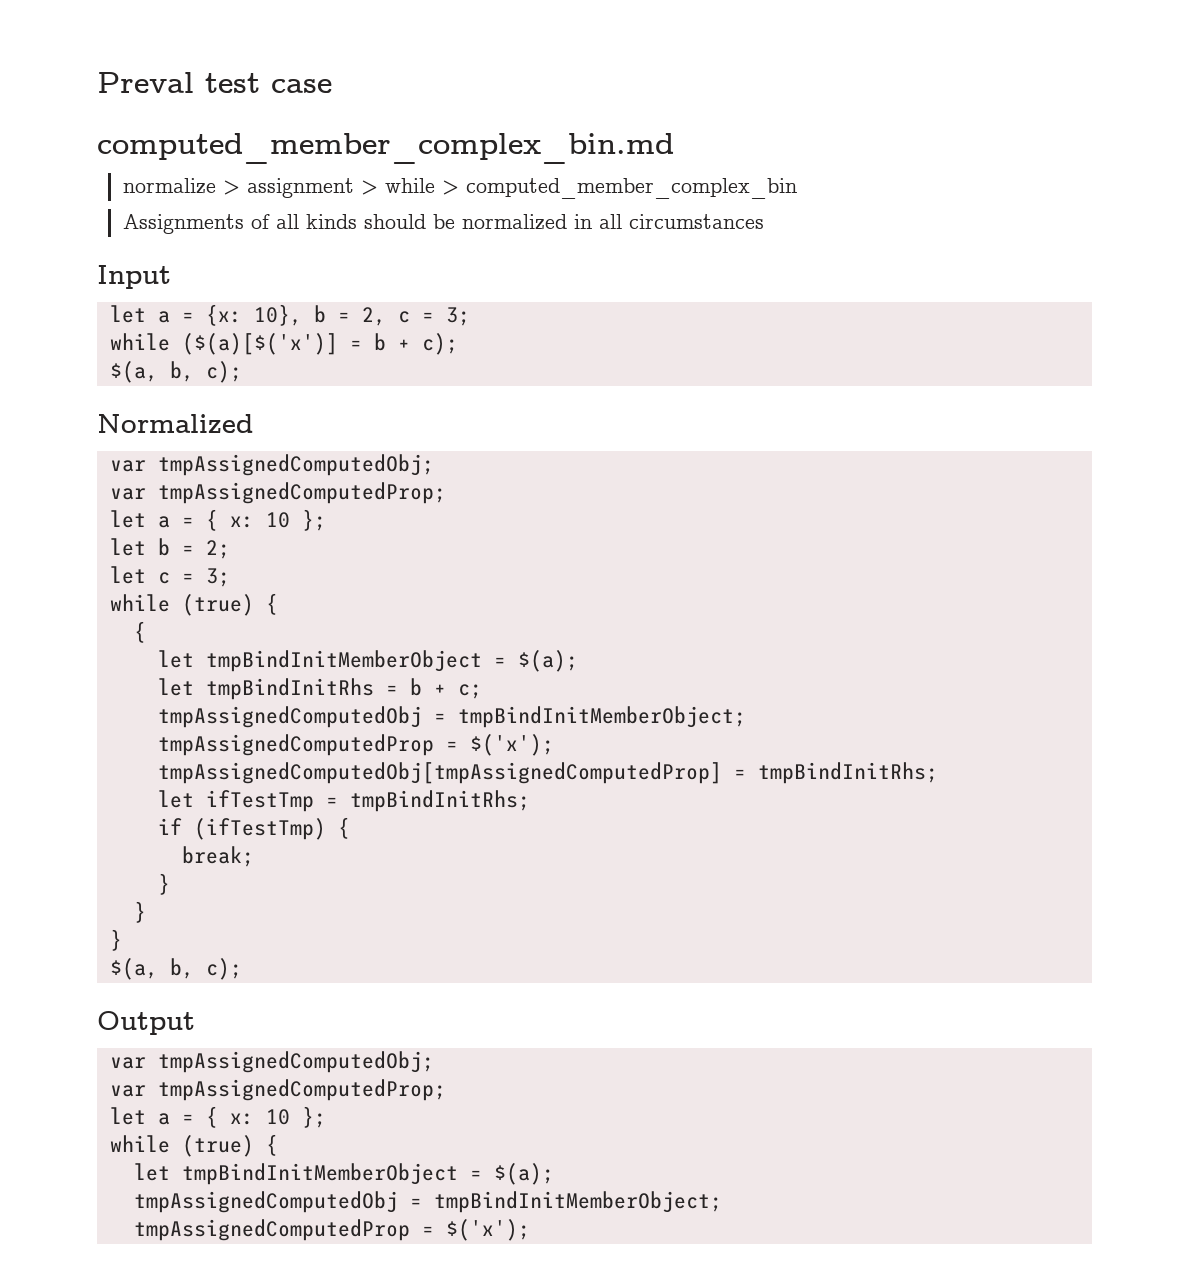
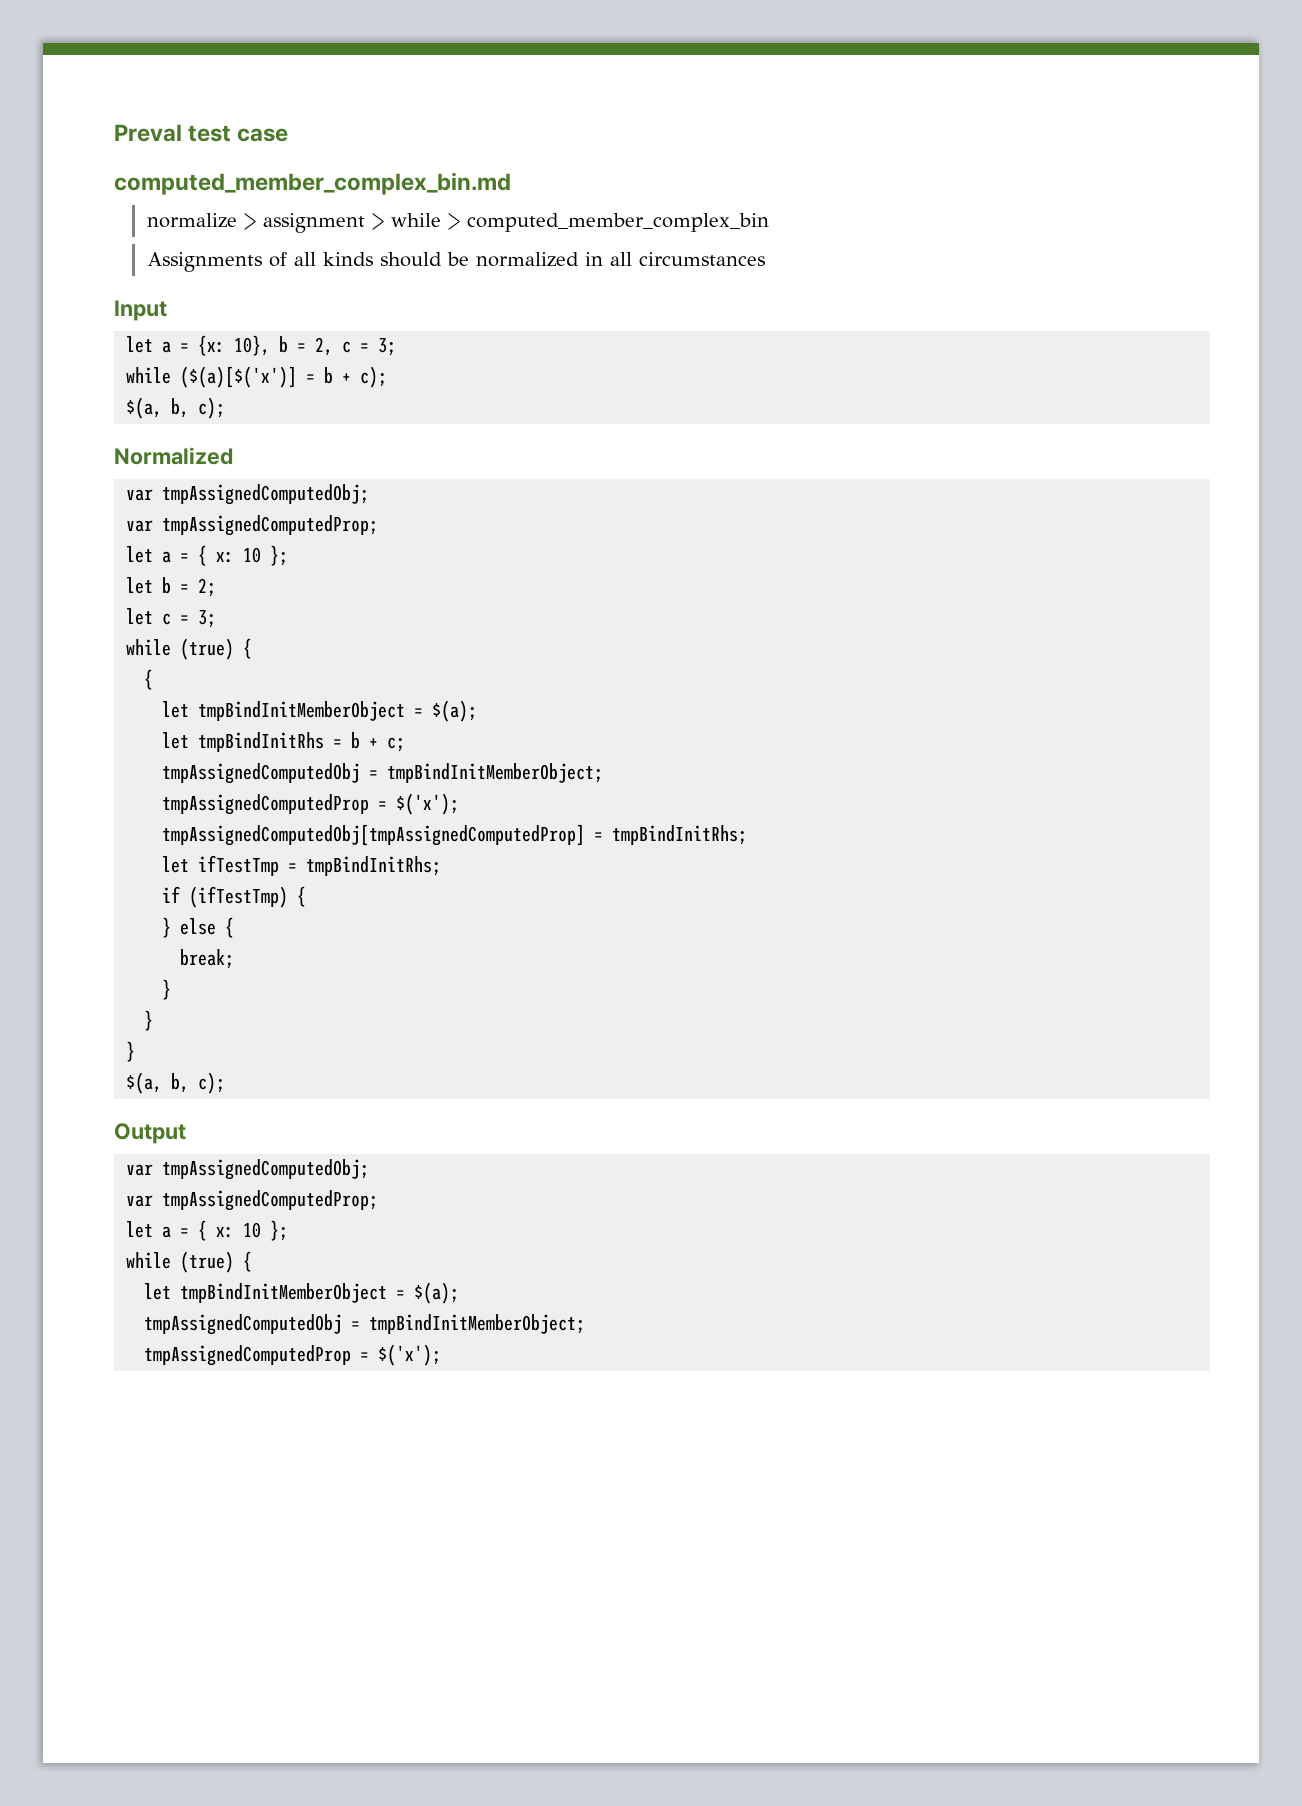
+ } else {

